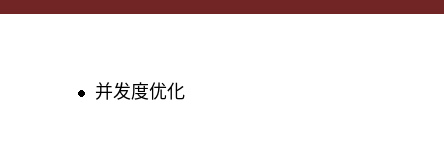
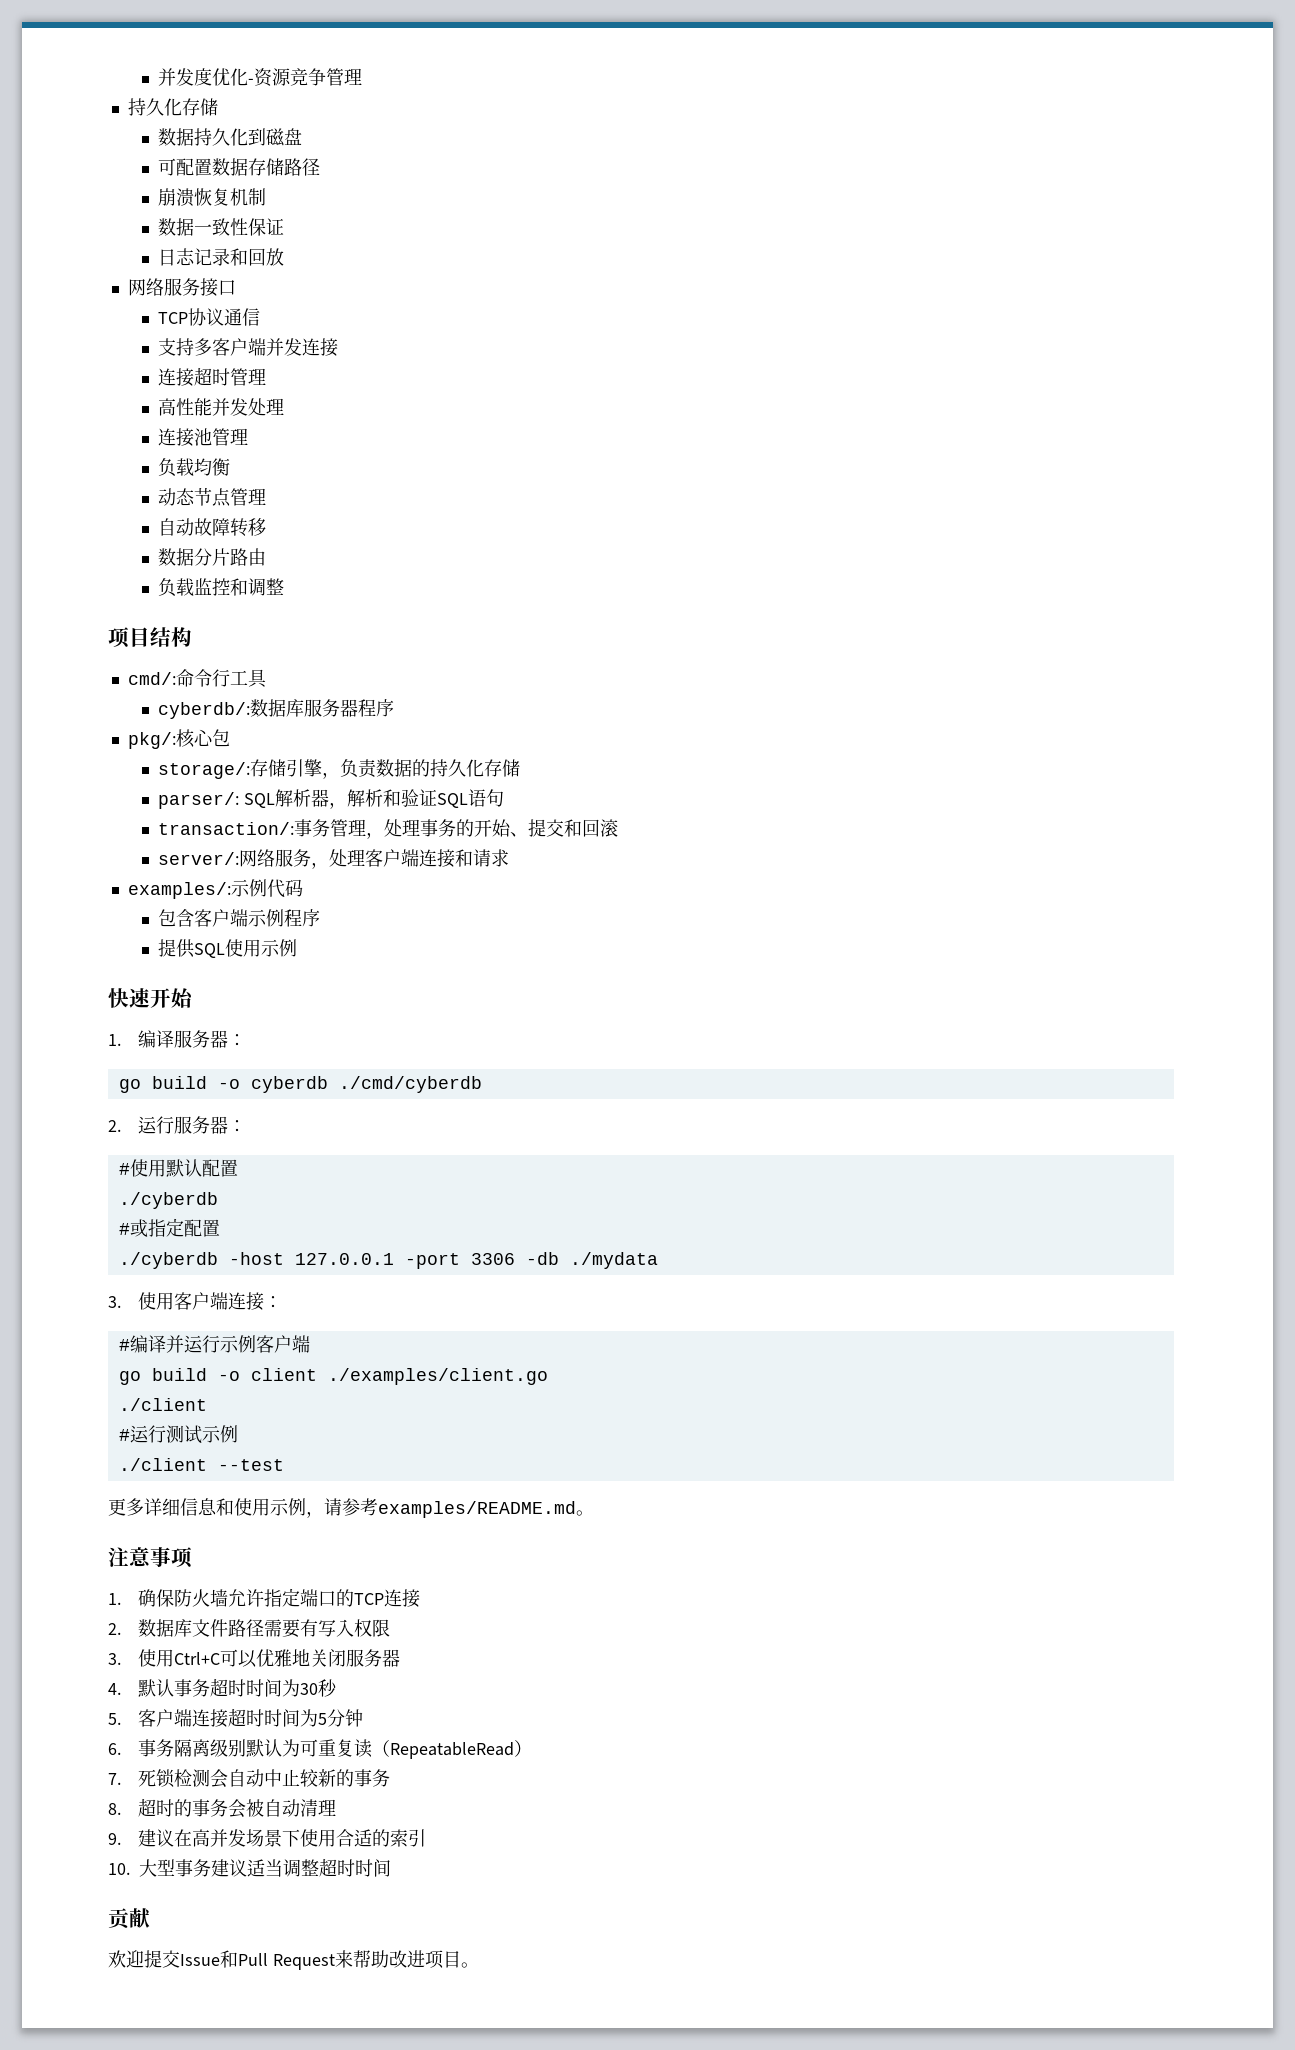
- 并发度优化
+ 并发度优化-资源竞争管理
+ 持久化存储
+ 数据持久化到磁盘
+ 可配置数据存储路径
+ 崩溃恢复机制
+ 数据一致性保证
+ 日志记录和回放
+ 网络服务接口
+ TCP协议通信
+ 支持多客户端并发连接
+ 连接超时管理
+ 高性能并发处理
+ 连接池管理
+ 负载均衡
+ 动态节点管理
+ 自动故障转移
+ 数据分片路由
+ 负载监控和调整
+ 项目结构
+ cmd/:命令行工具
+ cyberdb/:数据库服务器程序
+ pkg/:核心包
+ storage/:存储引擎，负责数据的持久化存储
+ parser/: SQL解析器，解析和验证SQL语句
+ transaction/:事务管理，处理事务的开始、提交和回滚
+ server/:网络服务，处理客户端连接和请求
+ examples/:示例代码
+ 包含客户端示例程序
+ 提供SQL使用示例
+ 快速开始
+ 1.编译服务器：
+ go build -o cyberdb ./cmd/cyberdb
+ 2.运行服务器：
+ #使用默认配置
+ ./cyberdb
+ #或指定配置
+ ./cyberdb -host 127.0.0.1 -port 3306 -db ./mydata
+ 3.使用客户端连接：
+ #编译并运行示例客户端
+ go build -o client ./examples/client.go
+ ./client
+ #运行测试示例
+ ./client --test
+ 更多详细信息和使用示例，请参考examples/README.md。
+ 注意事项
+ 1.确保防火墙允许指定端口的TCP连接
+ 2.数据库文件路径需要有写入权限
+ 3.使用Ctrl+C可以优雅地关闭服务器
+ 4.默认事务超时时间为30秒
+ 5.客户端连接超时时间为5分钟
+ 6.事务隔离级别默认为可重复读（RepeatableRead）
+ 7.死锁检测会自动中止较新的事务
+ 8.超时的事务会被自动清理
+ 9.建议在高并发场景下使用合适的索引
+ 10.大型事务建议适当调整超时时间
+ 贡献
+ 欢迎提交Issue和Pull Request来帮助改进项目。

